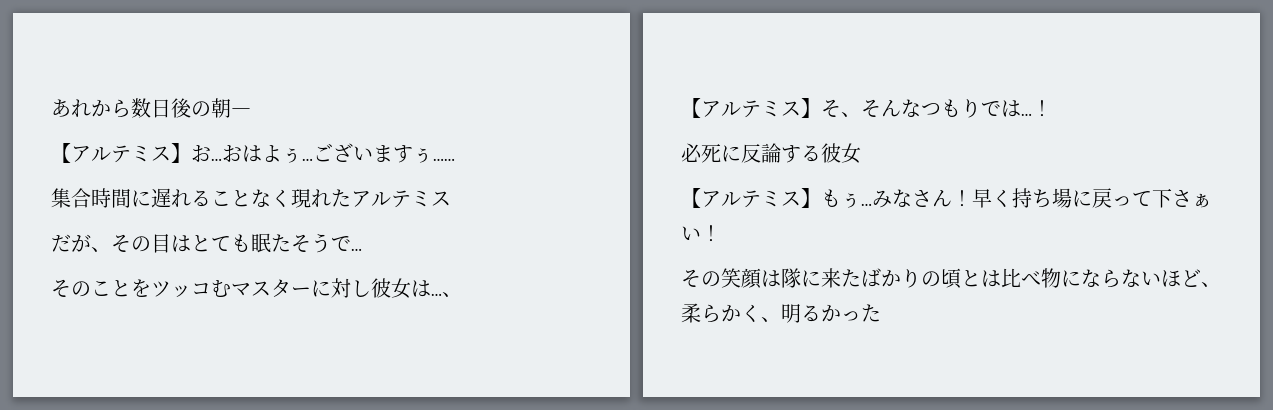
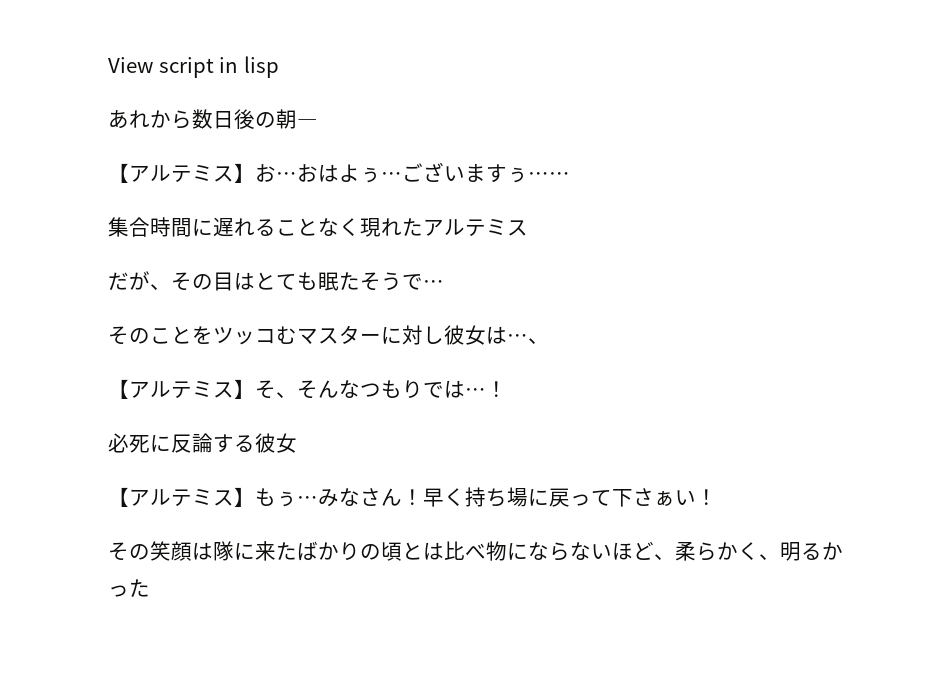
+ View script in lisp

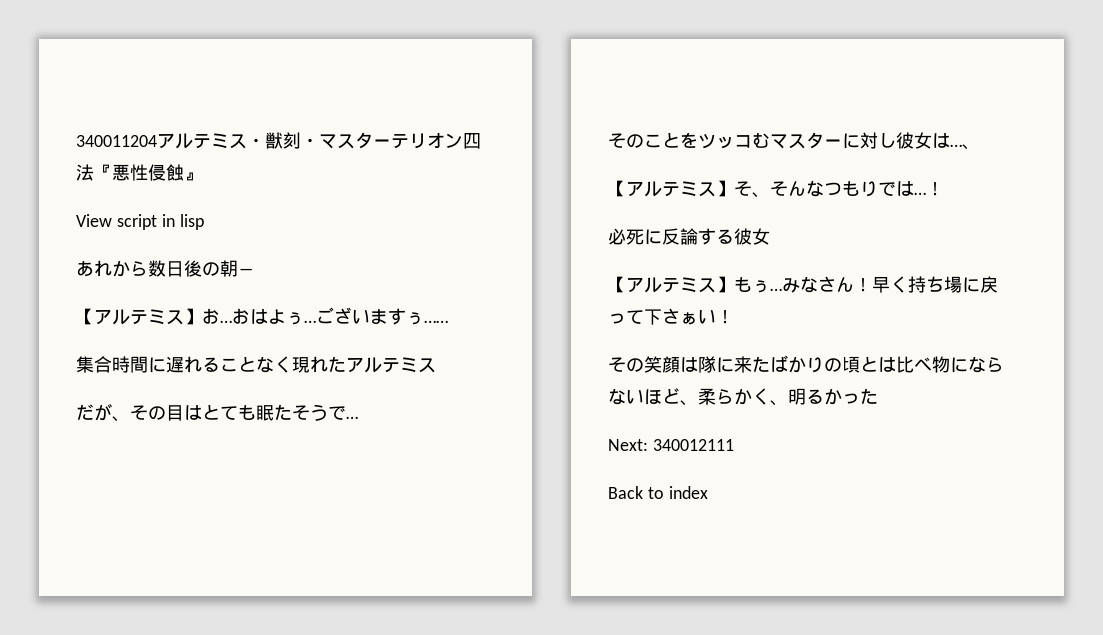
+ 340011204アルテミス・獣刻・マスターテリオン四法『悪性侵蝕』
+ Next: 340012111
+ Back to index

